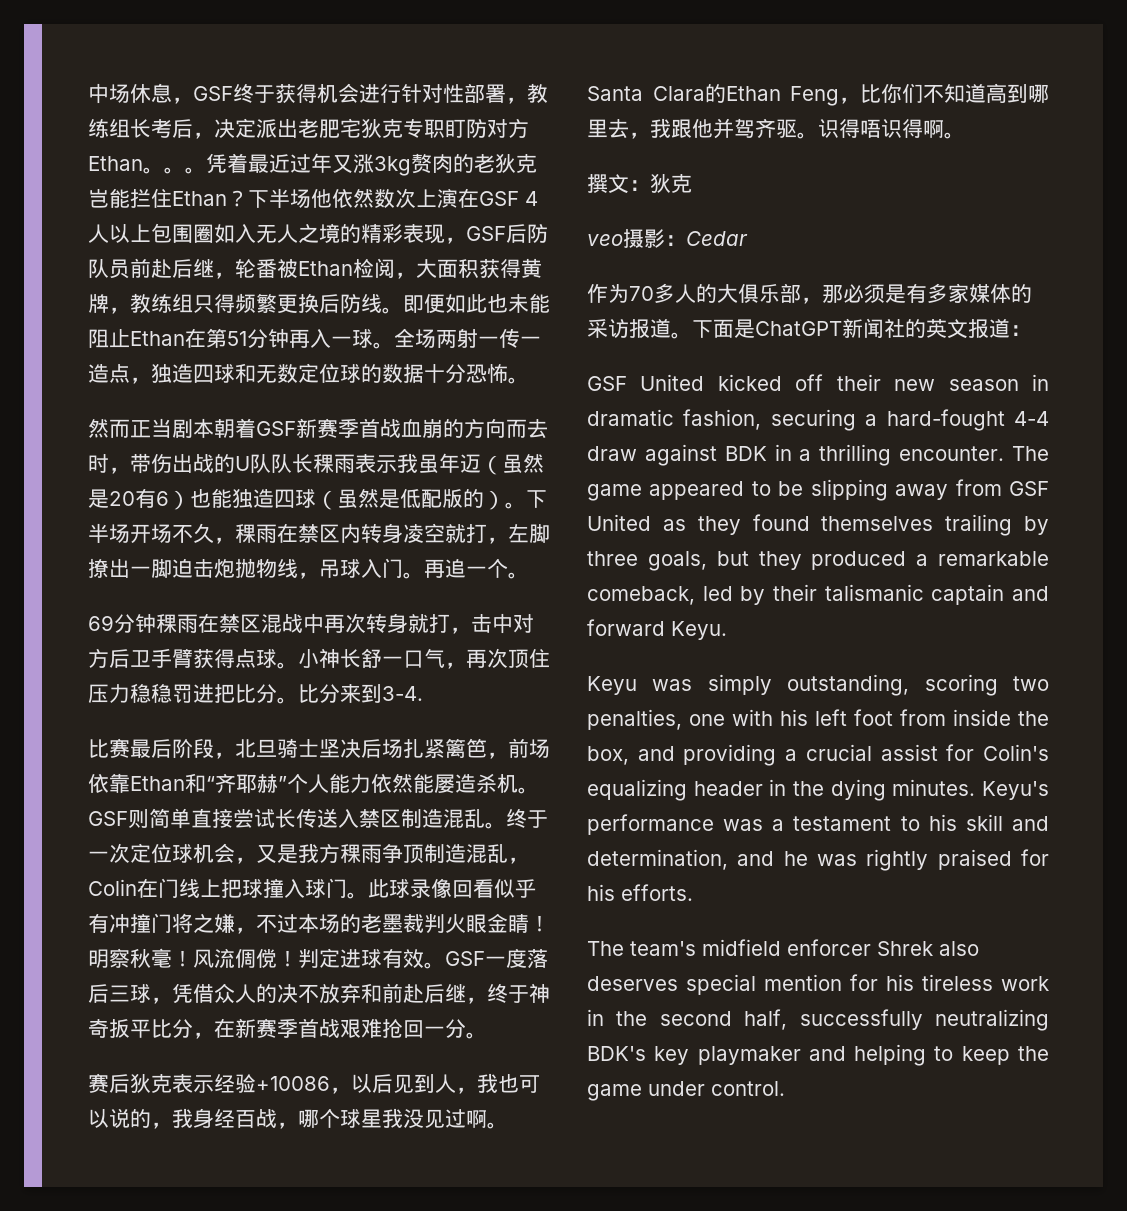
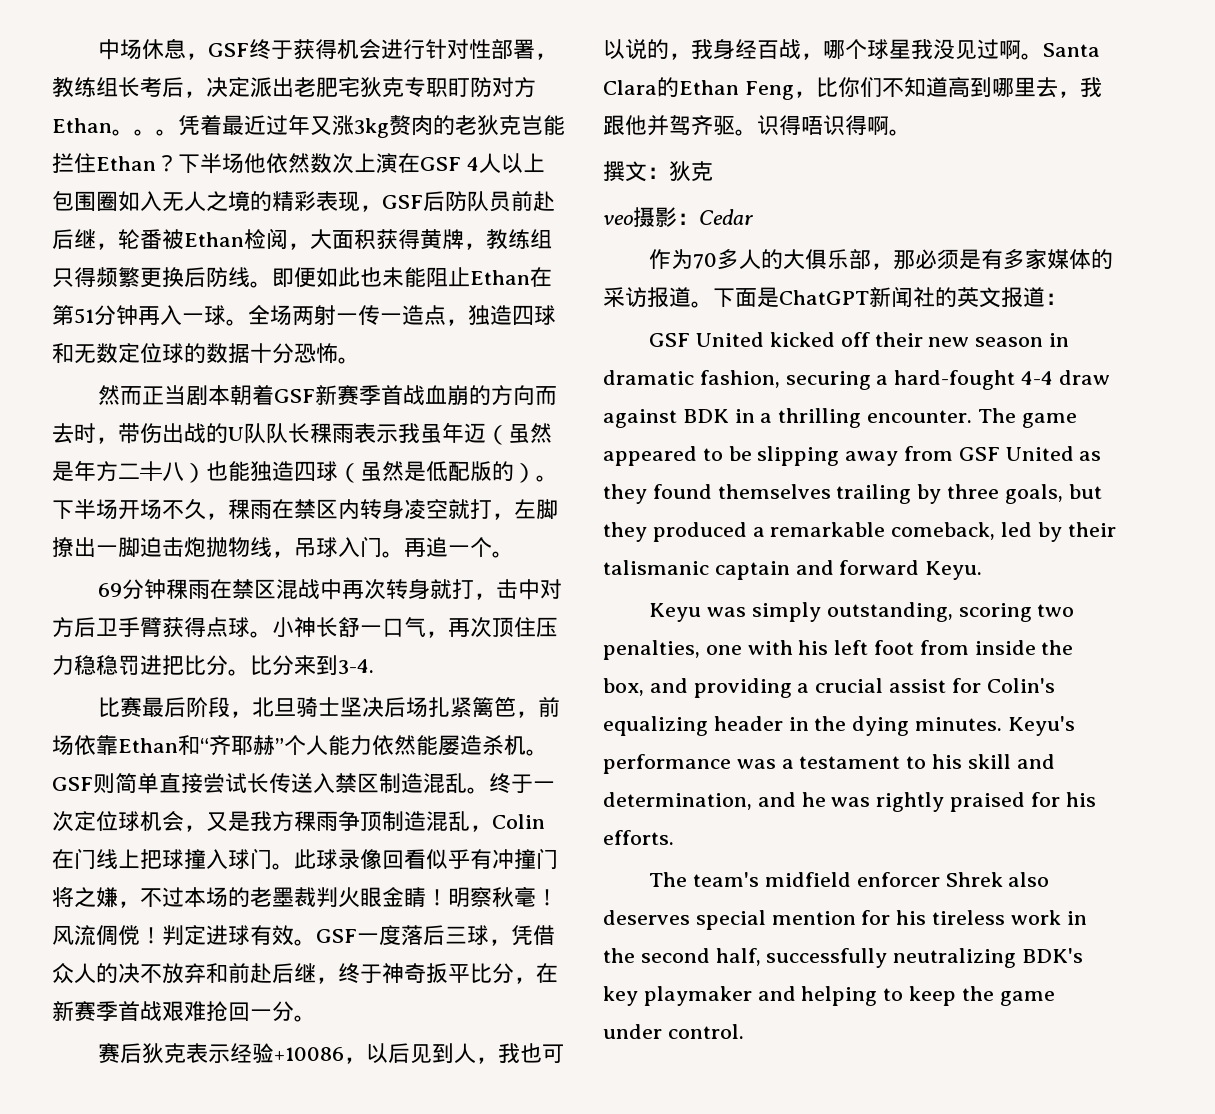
- 然而正当剧本朝着GSF新赛季首战血崩的方向而去时，带伤出战的U队队长稞雨表示我虽年迈（虽然是20有6）也能独造四球（虽然是低配版的）。
+ 然而正当剧本朝着GSF新赛季首战血崩的方向而去时，带伤出战的U队队长稞雨表示我虽年迈（虽然是年方二十八）也能独造四球（虽然是低配版的）。

